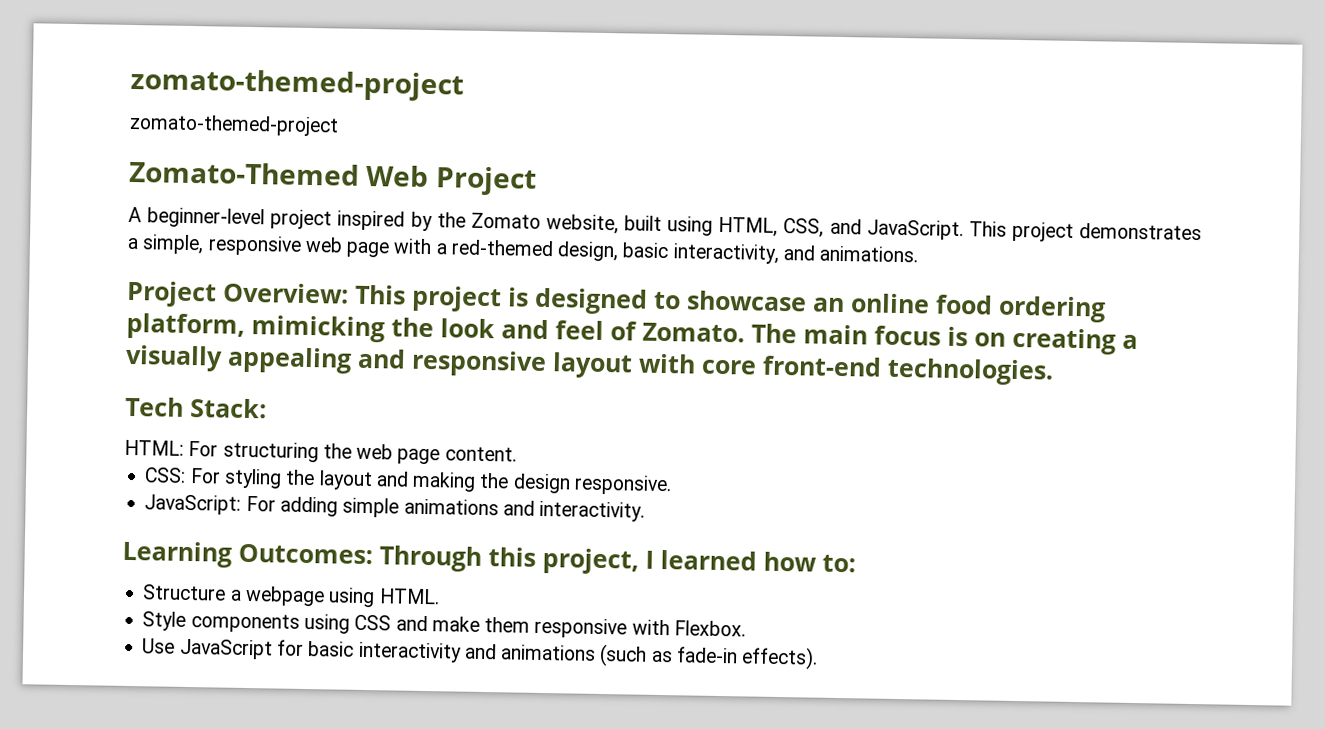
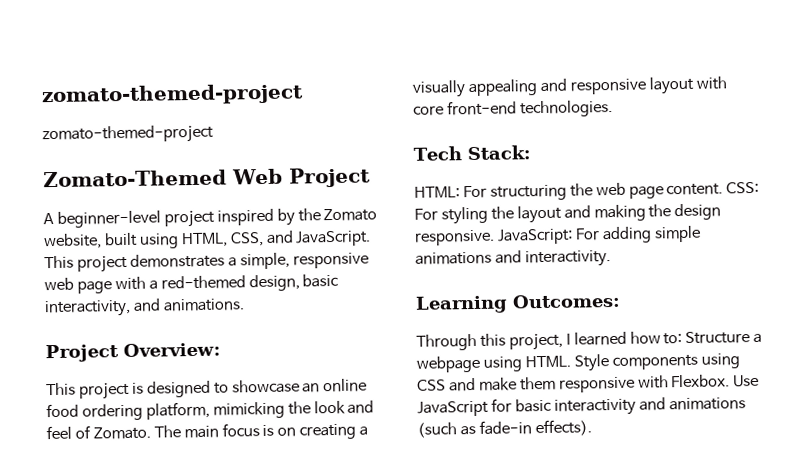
- Project Overview: This project is designed to showcase an online food ordering platform, mimicking the look and feel of Zomato.
+ Project Overview:
+ This project is designed to showcase an online food ordering platform, mimicking the look and feel of Zomato.
- HTML: For structuring the web page content.
- CSS: For styling the layout and making the design responsive.
- JavaScript: For adding simple animations and interactivity.
+ HTML: For structuring the web page content. CSS: For styling the layout and making the design responsive. JavaScript: For adding simple animations and interactivity.
- Learning Outcomes: Through this project, I learned how to:
- Structure a webpage using HTML.
- Style components using CSS and make them responsive with Flexbox.
- Use JavaScript for basic interactivity and animations (such as fade-in effects).
+ Learning Outcomes:
+ Through this project, I learned how to: Structure a webpage using HTML. Style components using CSS and make them responsive with Flexbox. Use JavaScript for basic interactivity and animations (such as fade-in effects).

